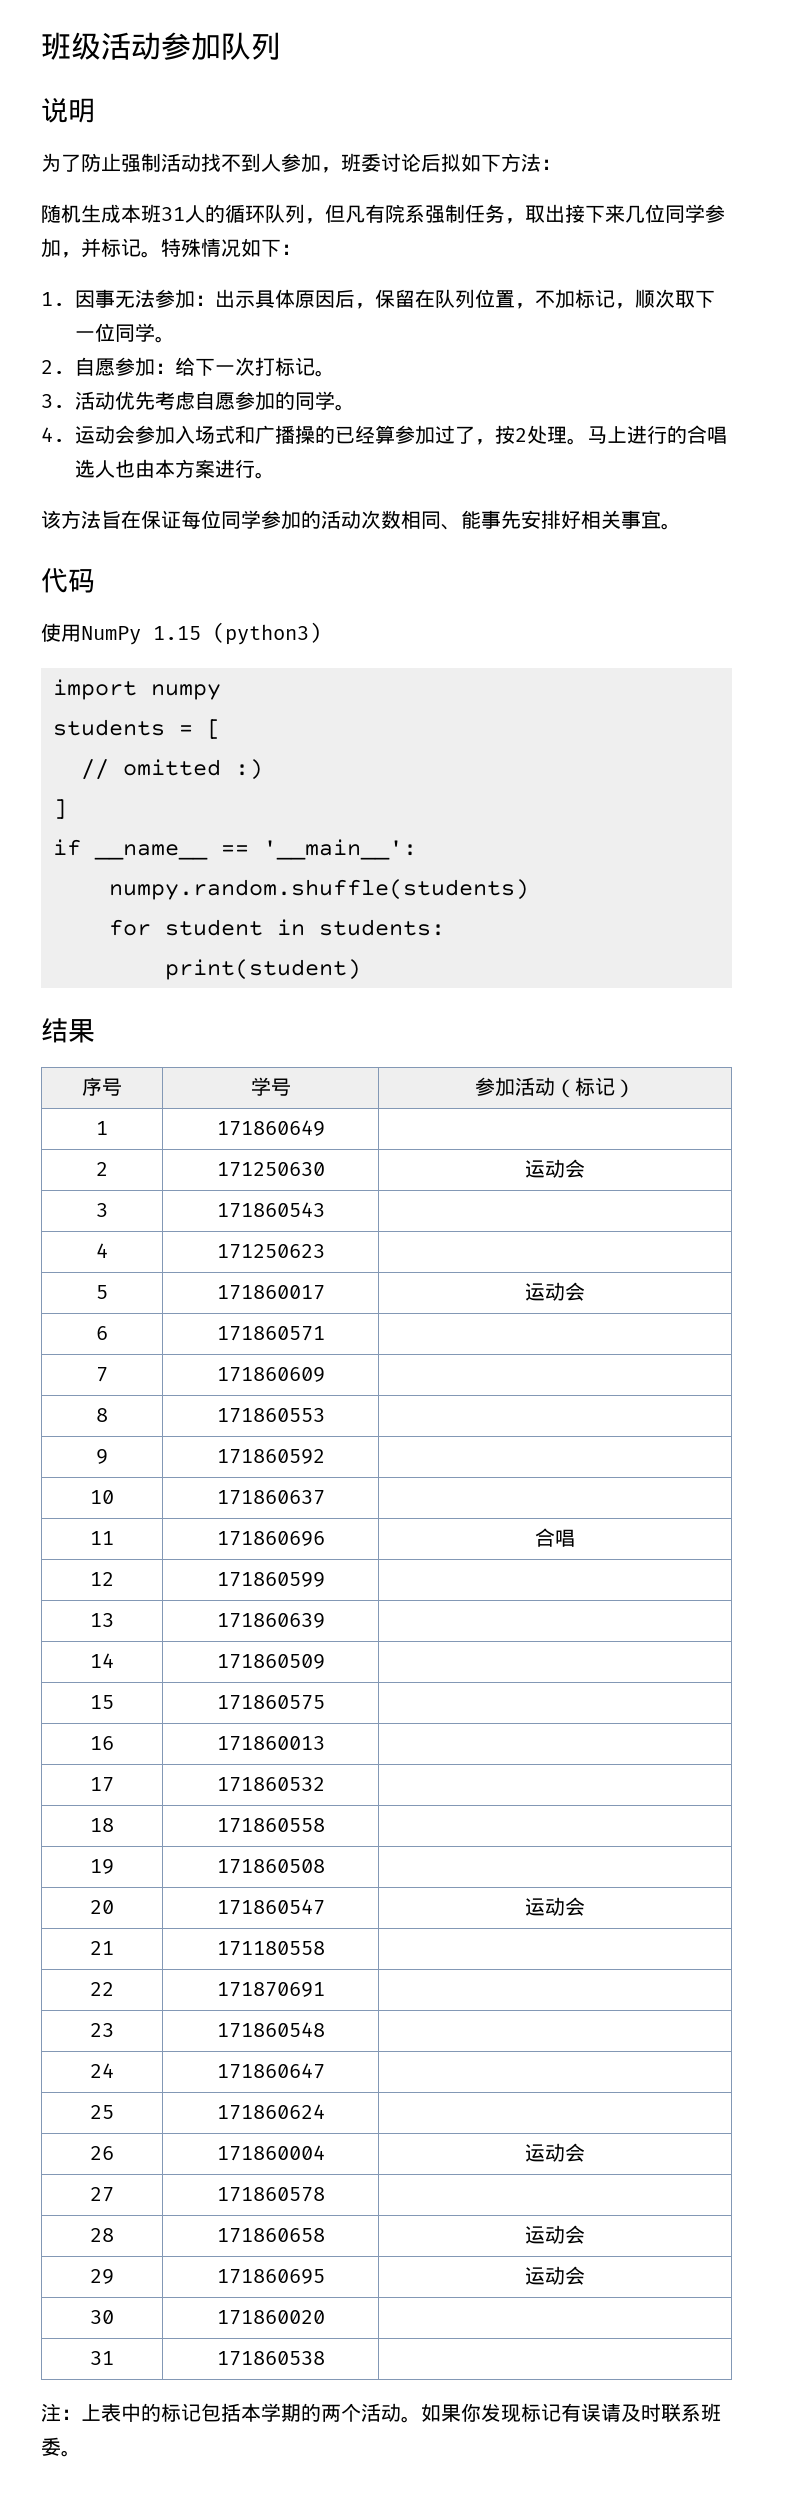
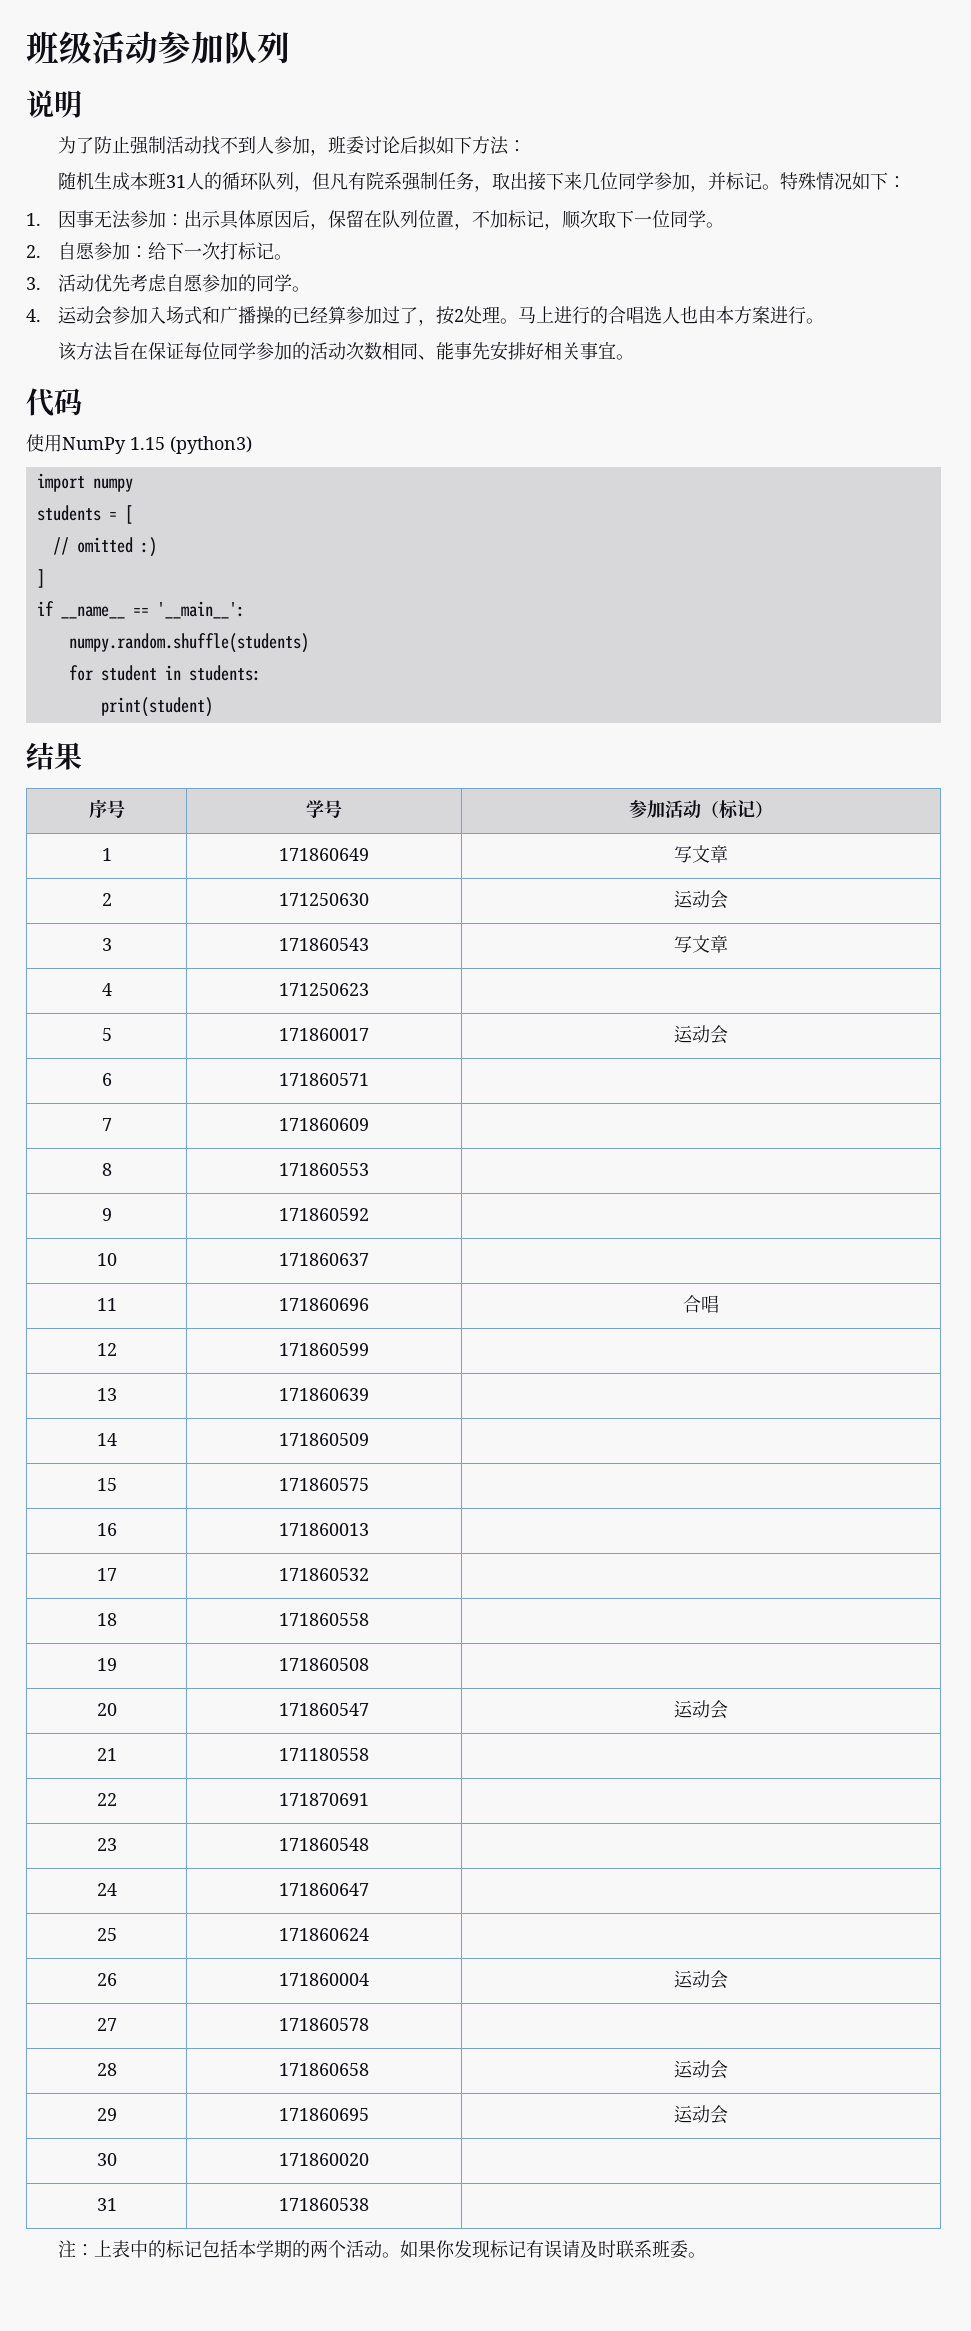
- 1 | 171860649 |
+ 1 | 171860649 | 写文章
- 3 | 171860543 |
+ 3 | 171860543 | 写文章

